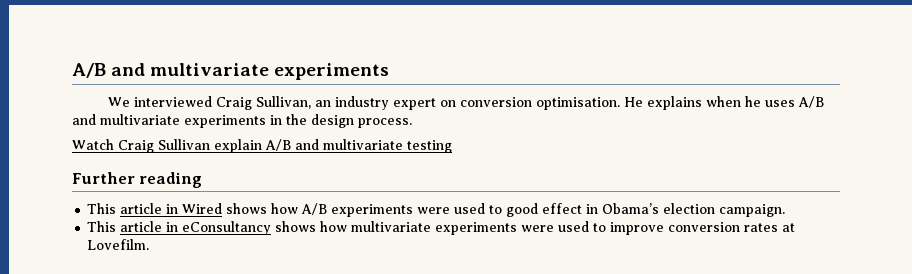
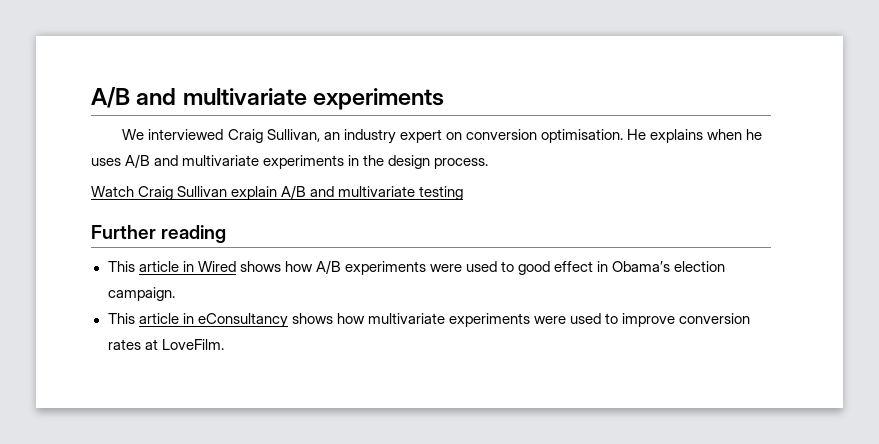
- This article in eConsultancy shows how multivariate experiments were used to improve conversion rates at Lovefilm.
+ This article in eConsultancy shows how multivariate experiments were used to improve conversion rates at LoveFilm.

